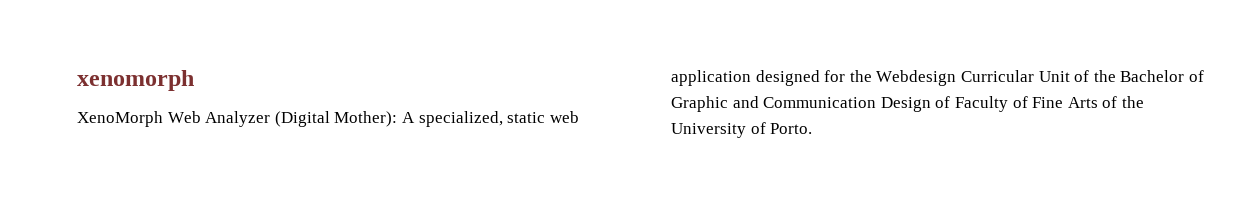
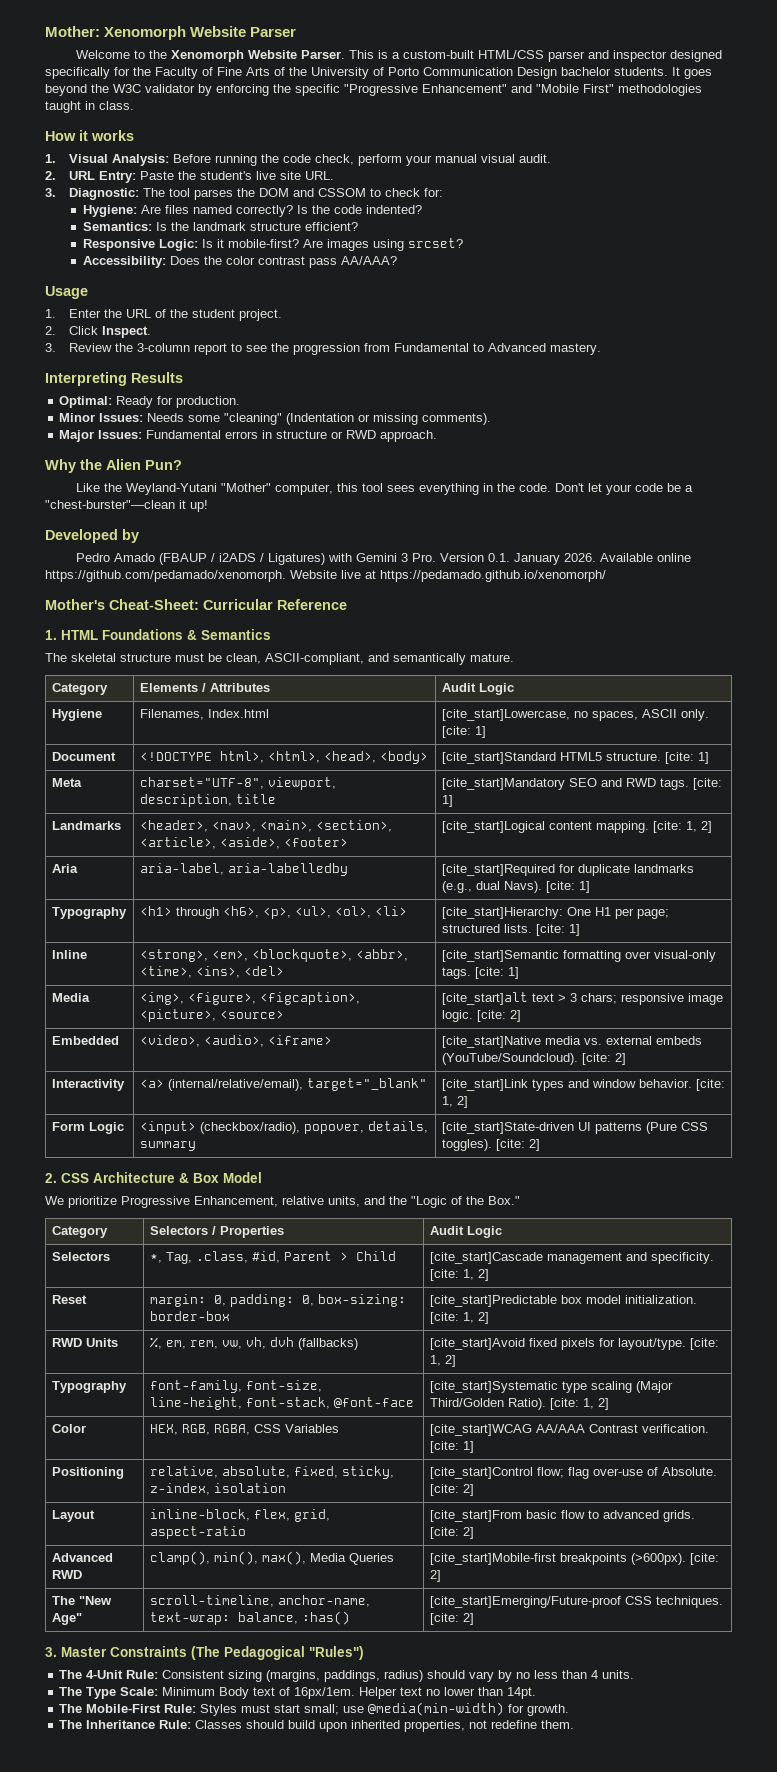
- xenomorph
- XenoMorph Web Analyzer (Digital Mother): A specialized, static web application designed for the Webdesign Curricular Unit of the Bachelor of Graphic and Communication Design of Faculty of Fine Arts of the University of Porto.
+ Mother: Xenomorph Website Parser
+ Welcome to the Xenomorph Website Parser. This is a custom-built HTML/CSS parser and inspector designed specifically for the Faculty of Fine Arts of the University of Porto Communication Design bachelor students. It goes beyond the W3C validator by enforcing the specific "Progressive Enhancement" and "Mobile First" methodologies taught in class.
+ How it works
+ 1. Visual Analysis: Before running the code check, perform your manual visual audit.
+ 2. URL Entry: Paste the student's live site URL.
+ 3. Diagnostic: The tool parses the DOM and CSSOM to check for:
+ Hygiene: Are files named correctly? Is the code indented?
+ Semantics: Is the landmark structure efficient?
+ Responsive Logic: Is it mobile-first? Are images using srcset?
+ Accessibility: Does the color contrast pass AA/AAA?
+ Usage
+ 1. Enter the URL of the student project.
+ 2. Click Inspect.
+ 3. Review the 3-column report to see the progression from Fundamental to Advanced mastery.
+ Interpreting Results
+ Optimal: Ready for production.
+ Minor Issues: Needs some "cleaning" (Indentation or missing comments).
+ Major Issues: Fundamental errors in structure or RWD approach.
+ Why the Alien Pun?
+ Like the Weyland-Yutani "Mother" computer, this tool sees everything in the code. Don't let your code be a "chest-burster"—clean it up!
+ Developed by
+ Pedro Amado (FBAUP / i2ADS / Ligatures) with Gemini 3 Pro. Version 0.1. January 2026. Available online https://github.com/pedamado/xenomorph. Website live at https://pedamado.github.io/xenomorph/
+ Mother's Cheat-Sheet: Curricular Reference
+ 1. HTML Foundations & Semantics
+ The skeletal structure must be clean, ASCII-compliant, and semantically mature.
+ Category | Elements / Attributes | Audit Logic
+ Hygiene | Filenames, Index.html | [cite_start]Lowercase, no spaces, ASCII only. [cite: 1]
+ Document | <!DOCTYPE html>, <html>, <head>, <body> | [cite_start]Standard HTML5 structure. [cite: 1]
+ Meta | charset="UTF-8", viewport, description, title | [cite_start]Mandatory SEO and RWD tags. [cite: 1]
+ Landmarks | <header>, <nav>, <main>, <section>, <article>, <aside>, <footer> | [cite_start]Logical content mapping. [cite: 1, 2]
+ Aria | aria-label, aria-labelledby | [cite_start]Required for duplicate landmarks (e.g., dual Navs). [cite: 1]
+ Typography | <h1> through <h6>, <p>, <ul>, <ol>, <li> | [cite_start]Hierarchy: One H1 per page; structured lists. [cite: 1]
+ Inline | <strong>, <em>, <blockquote>, <abbr>, <time>, <ins>, <del> | [cite_start]Semantic formatting over visual-only tags. [cite: 1]
+ Media | <img>, <figure>, <figcaption>, <picture>, <source> | [cite_start]alt text > 3 chars; responsive image logic. [cite: 2]
+ Embedded | <video>, <audio>, <iframe> | [cite_start]Native media vs. external embeds (YouTube/Soundcloud). [cite: 2]
+ Interactivity | <a> (internal/relative/email), target="_blank" | [cite_start]Link types and window behavior. [cite: 1, 2]
+ Form Logic | <input> (checkbox/radio), popover, details, summary | [cite_start]State-driven UI patterns (Pure CSS toggles). [cite: 2]
+ 2. CSS Architecture & Box Model
+ We prioritize Progressive Enhancement, relative units, and the "Logic of the Box."
+ Category | Selectors / Properties | Audit Logic
+ Selectors | *, Tag, .class, #id, Parent > Child | [cite_start]Cascade management and specificity. [cite: 1, 2]
+ Reset | margin: 0, padding: 0, box-sizing: border-box | [cite_start]Predictable box model initialization. [cite: 1, 2]
+ RWD Units | %, em, rem, vw, vh, dvh (fallbacks) | [cite_start]Avoid fixed pixels for layout/type. [cite: 1, 2]
+ Typography | font-family, font-size, line-height, font-stack, @font-face | [cite_start]Systematic type scaling (Major Third/Golden Ratio). [cite: 1, 2]
+ Color | HEX, RGB, RGBA, CSS Variables | [cite_start]WCAG AA/AAA Contrast verification. [cite: 1]
+ Positioning | relative, absolute, fixed, sticky, z-index, isolation | [cite_start]Control flow; flag over-use of Absolute. [cite: 2]
+ Layout | inline-block, flex, grid, aspect-ratio | [cite_start]From basic flow to advanced grids. [cite: 2]
+ Advanced RWD | clamp(), min(), max(), Media Queries | [cite_start]Mobile-first breakpoints (>600px). [cite: 2]
+ The "New Age" | scroll-timeline, anchor-name, text-wrap: balance, :has() | [cite_start]Emerging/Future-proof CSS techniques. [cite: 2]
+ 3. Master Constraints (The Pedagogical "Rules")
+ The 4-Unit Rule: Consistent sizing (margins, paddings, radius) should vary by no less than 4 units.
+ The Type Scale: Minimum Body text of 16px/1em. Helper text no lower than 14pt.
+ The Mobile-First Rule: Styles must start small; use @media(min-width) for growth.
+ The Inheritance Rule: Classes should build upon inherited properties, not redefine them.

